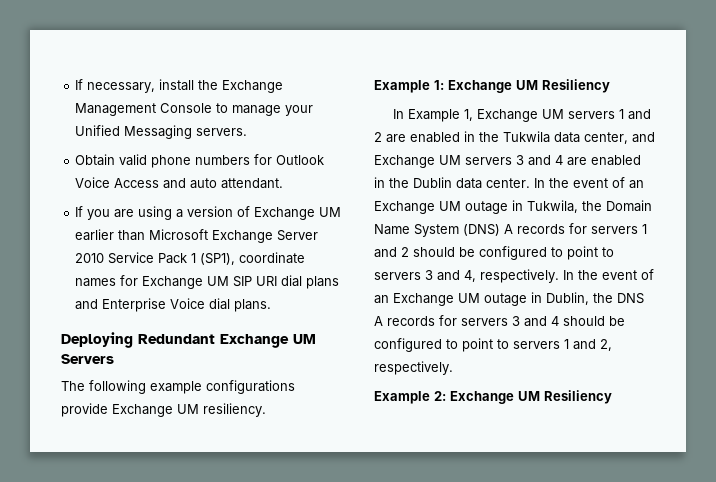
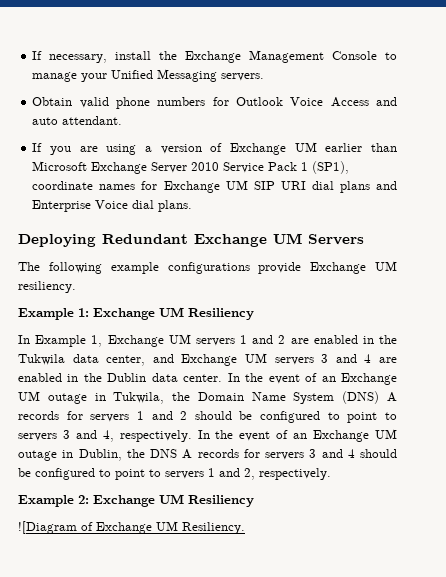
+ ![Diagram of Exchange UM Resiliency.

